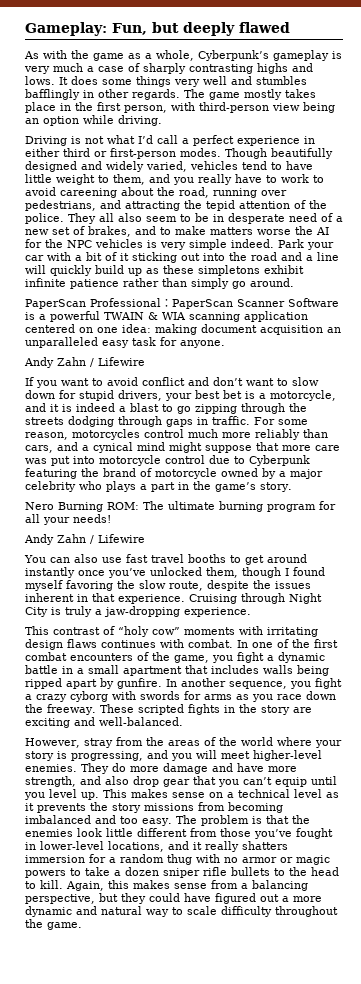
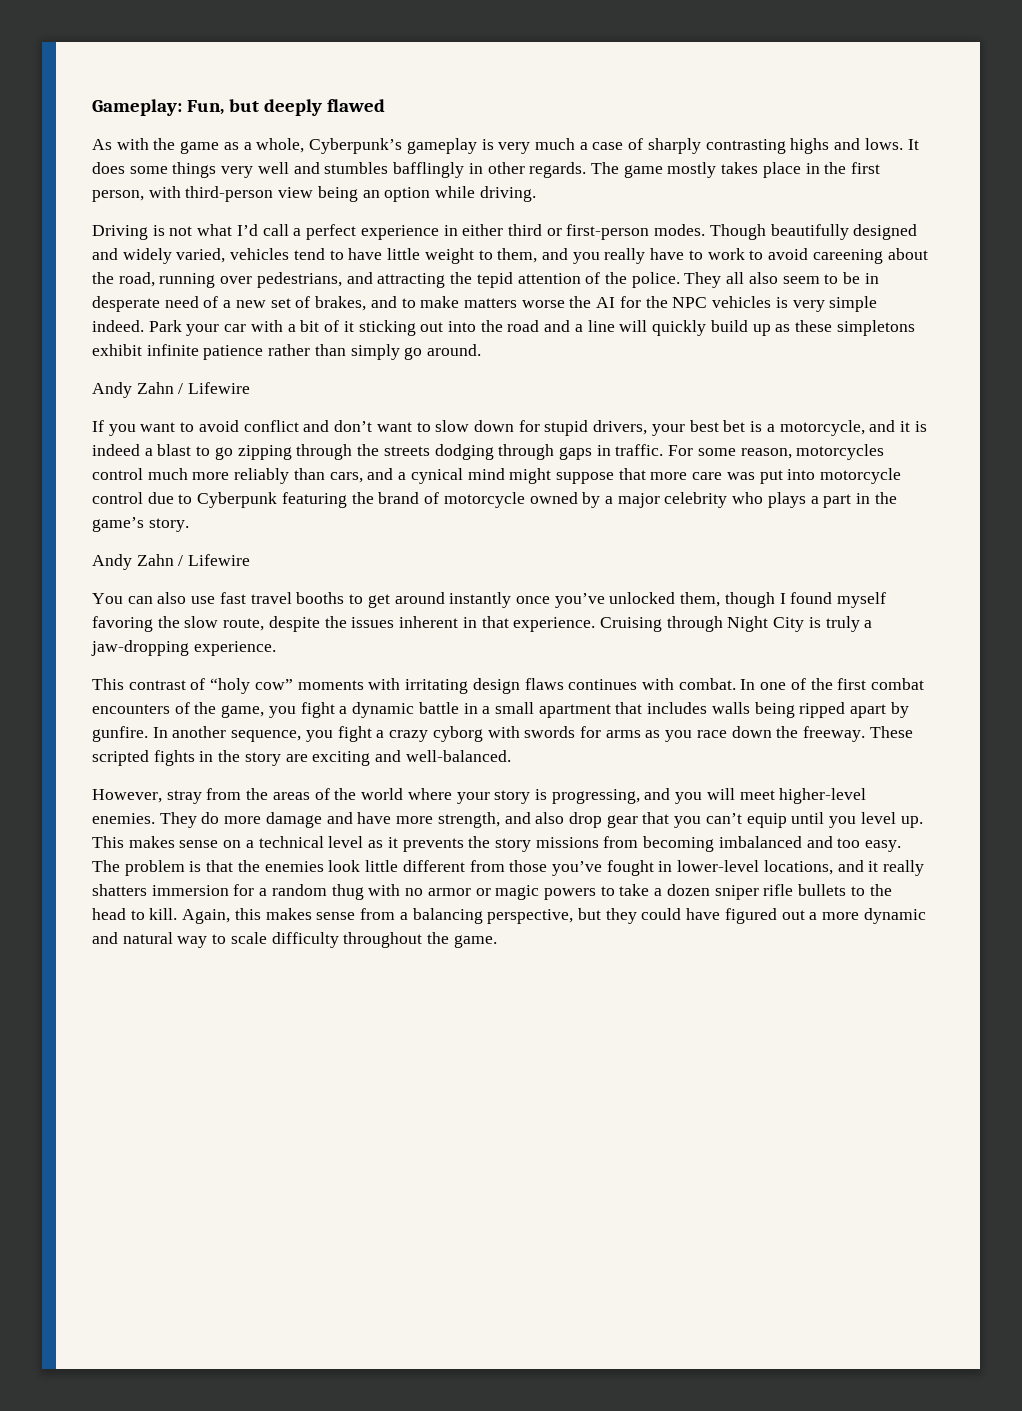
- PaperScan Professional：PaperScan Scanner Software is a powerful TWAIN & WIA scanning application centered on one idea: making document acquisition an unparalleled easy task for anyone.
- Nero Burning ROM: The ultimate burning program for all your needs!

